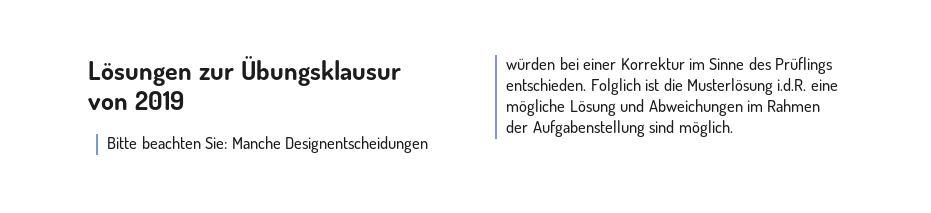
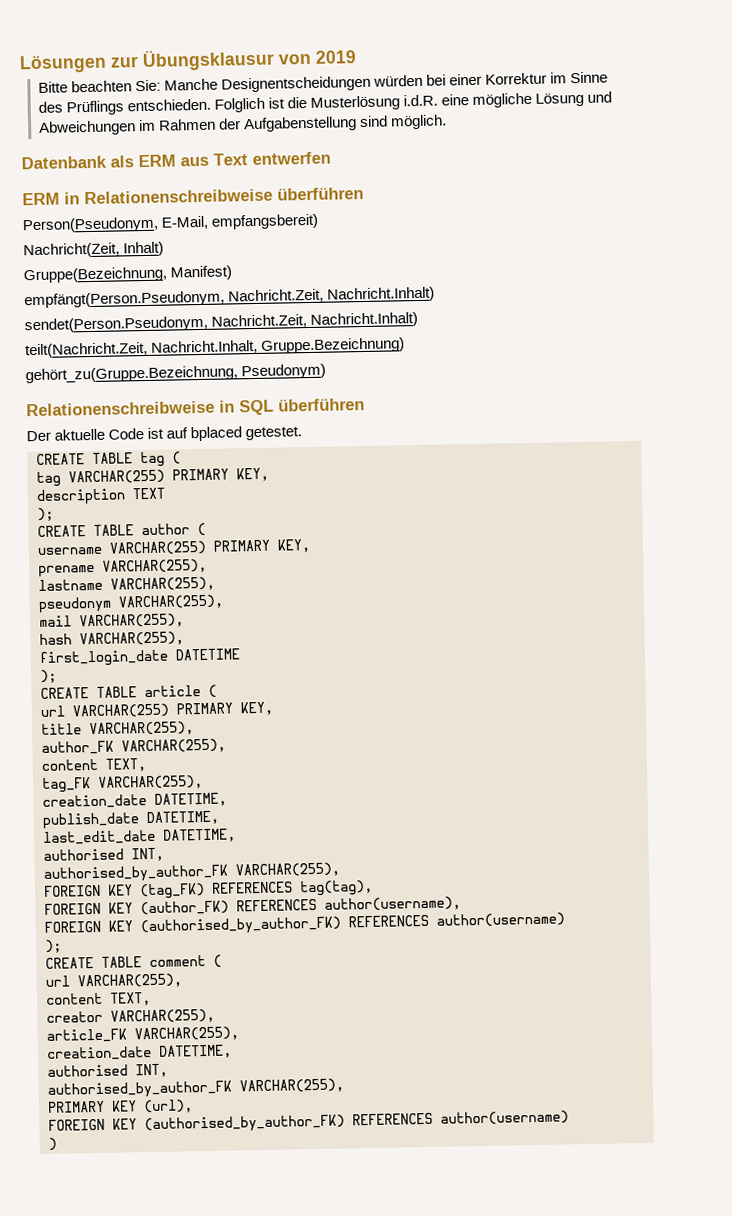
+ Datenbank als ERM aus Text entwerfen
+ ERM in Relationenschreibweise überführen
+ Person(Pseudonym, E-Mail, empfangsbereit)
+ Nachricht(Zeit, Inhalt)
+ Gruppe(Bezeichnung, Manifest)
+ empfängt(Person.Pseudonym, Nachricht.Zeit, Nachricht.Inhalt)
+ sendet(Person.Pseudonym, Nachricht.Zeit, Nachricht.Inhalt)
+ teilt(Nachricht.Zeit, Nachricht.Inhalt, Gruppe.Bezeichnung)
+ gehört_zu(Gruppe.Bezeichnung, Pseudonym)
+ Relationenschreibweise in SQL überführen
+ Der aktuelle Code ist auf bplaced getestet.
+ CREATE TABLE tag (
+ tag VARCHAR(255) PRIMARY KEY,
+ description TEXT
+ );
+ CREATE TABLE author (
+ username VARCHAR(255) PRIMARY KEY,
+ prename VARCHAR(255),
+ lastname VARCHAR(255),
+ pseudonym VARCHAR(255),
+ mail VARCHAR(255),
+ hash VARCHAR(255),
+ first_login_date DATETIME
+ );
+ CREATE TABLE article (
+ url VARCHAR(255) PRIMARY KEY,
+ title VARCHAR(255),
+ author_FK VARCHAR(255),
+ content TEXT,
+ tag_FK VARCHAR(255),
+ creation_date DATETIME,
+ publish_date DATETIME,
+ last_edit_date DATETIME,
+ authorised INT,
+ authorised_by_author_FK VARCHAR(255),
+ FOREIGN KEY (tag_FK) REFERENCES tag(tag),
+ FOREIGN KEY (author_FK) REFERENCES author(username),
+ FOREIGN KEY (authorised_by_author_FK) REFERENCES author(username)
+ );
+ CREATE TABLE comment (
+ url VARCHAR(255),
+ content TEXT,
+ creator VARCHAR(255),
+ article_FK VARCHAR(255),
+ creation_date DATETIME,
+ authorised INT,
+ authorised_by_author_FK VARCHAR(255),
+ PRIMARY KEY (url),
+ FOREIGN KEY (authorised_by_author_FK) REFERENCES author(username)
+ )

